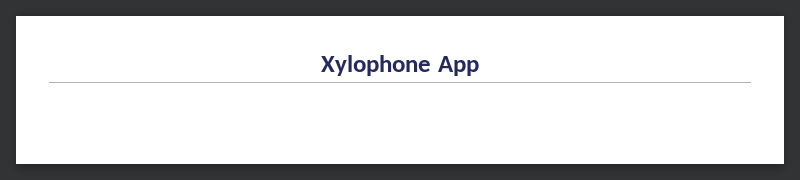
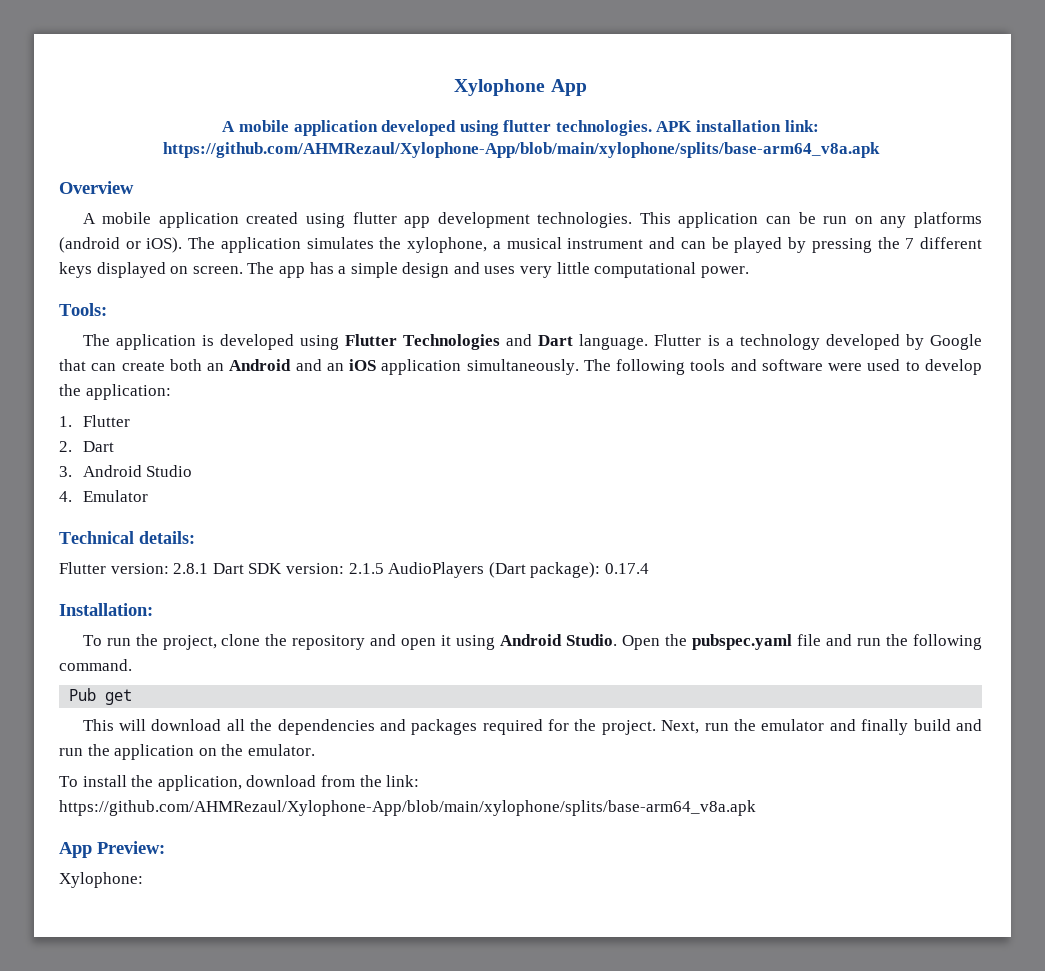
+ A mobile application developed using flutter technologies. APK installation link: https://github.com/AHMRezaul/Xylophone-App/blob/main/xylophone/splits/base-arm64_v8a.apk
+ Overview
+ A mobile application created using flutter app development technologies. This application can be run on any platforms (android or iOS). The application simulates the xylophone, a musical instrument and can be played by pressing the 7 different keys displayed on screen. The app has a simple design and uses very little computational power.
+ Tools:
+ The application is developed using Flutter Technologies and Dart language. Flutter is a technology developed by Google that can create both an Android and an iOS application simultaneously. The following tools and software were used to develop the application:
+ 1. Flutter
+ 2. Dart
+ 3. Android Studio
+ 4. Emulator
+ Technical details:
+ Flutter version: 2.8.1 Dart SDK version: 2.1.5 AudioPlayers (Dart package): 0.17.4
+ Installation:
+ To run the project, clone the repository and open it using Android Studio. Open the pubspec.yaml file and run the following command.
+ Pub get
+ This will download all the dependencies and packages required for the project. Next, run the emulator and finally build and run the application on the emulator.
+ To install the application, download from the link: https://github.com/AHMRezaul/Xylophone-App/blob/main/xylophone/splits/base-arm64_v8a.apk
+ App Preview:
+ Xylophone:

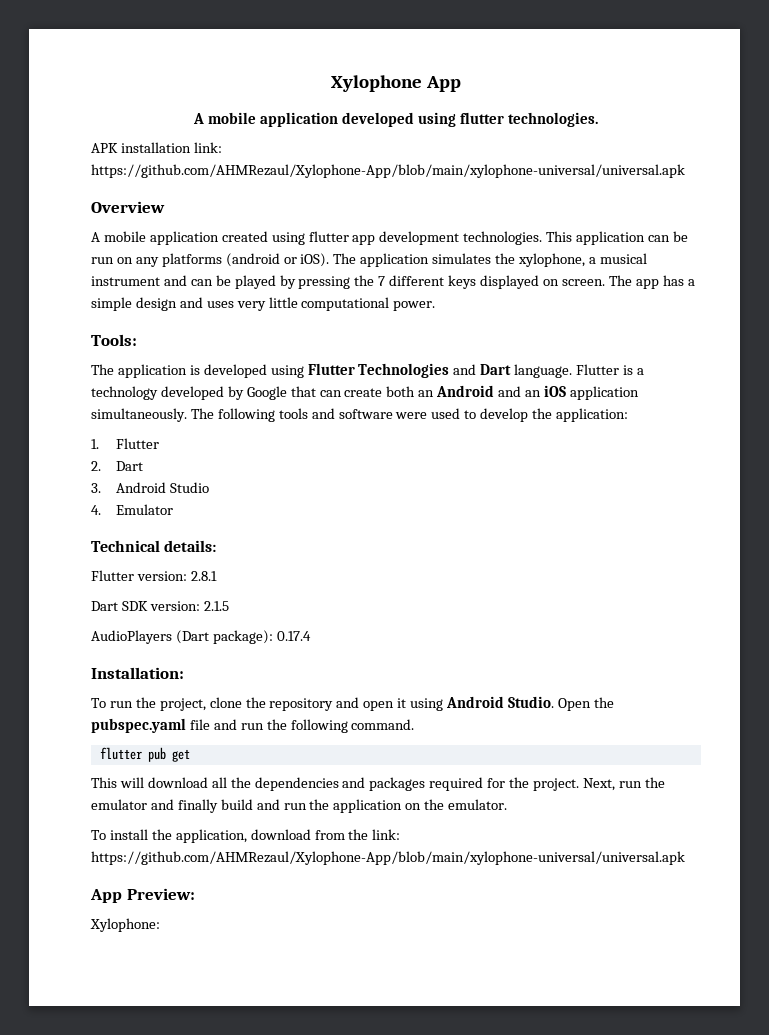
- A mobile application developed using flutter technologies. APK installation link: https://github.com/AHMRezaul/Xylophone-App/blob/main/xylophone/splits/base-arm64_v8a.apk
+ A mobile application developed using flutter technologies.
+ APK installation link: https://github.com/AHMRezaul/Xylophone-App/blob/main/xylophone-universal/universal.apk
- Flutter version: 2.8.1 Dart SDK version: 2.1.5 AudioPlayers (Dart package): 0.17.4
+ Flutter version: 2.8.1
+ Dart SDK version: 2.1.5
+ AudioPlayers (Dart package): 0.17.4
- Pub get
+ flutter pub get
- To install the application, download from the link: https://github.com/AHMRezaul/Xylophone-App/blob/main/xylophone/splits/base-arm64_v8a.apk
+ To install the application, download from the link: https://github.com/AHMRezaul/Xylophone-App/blob/main/xylophone-universal/universal.apk

